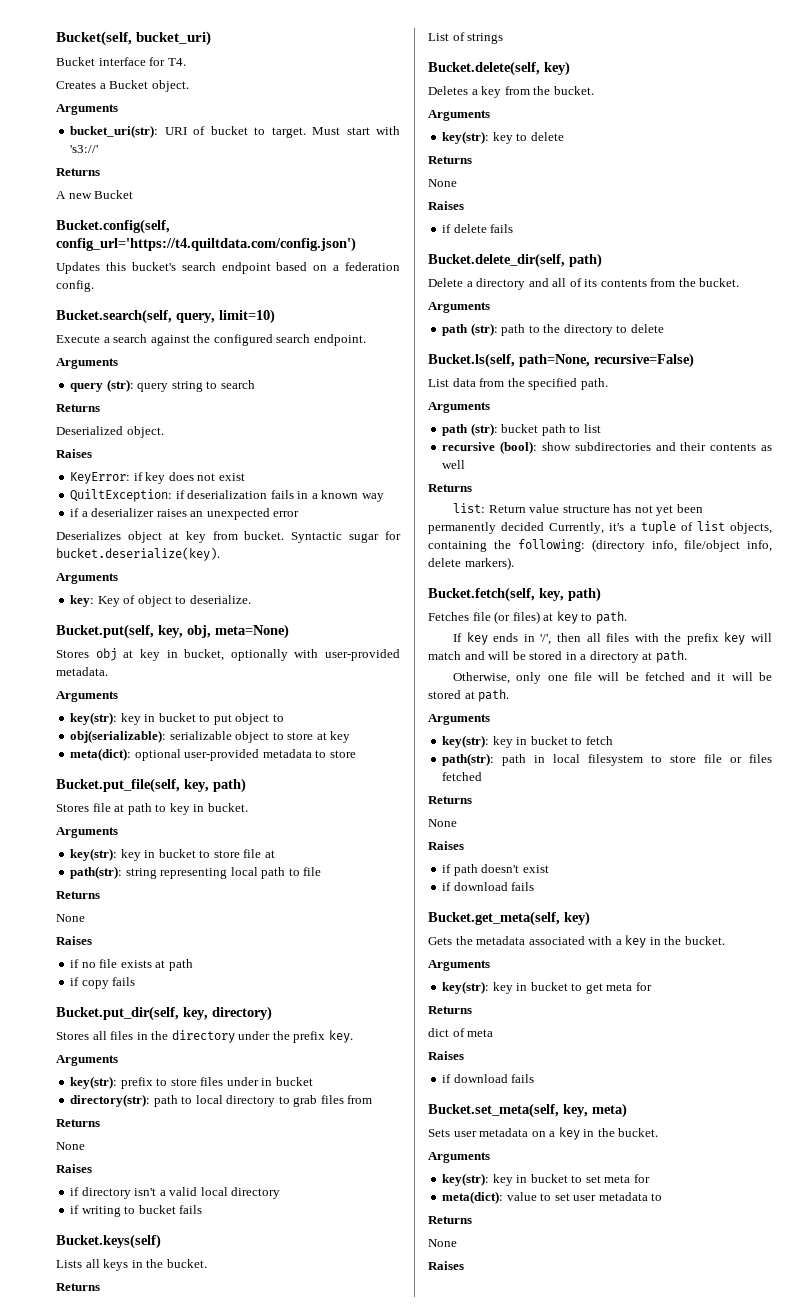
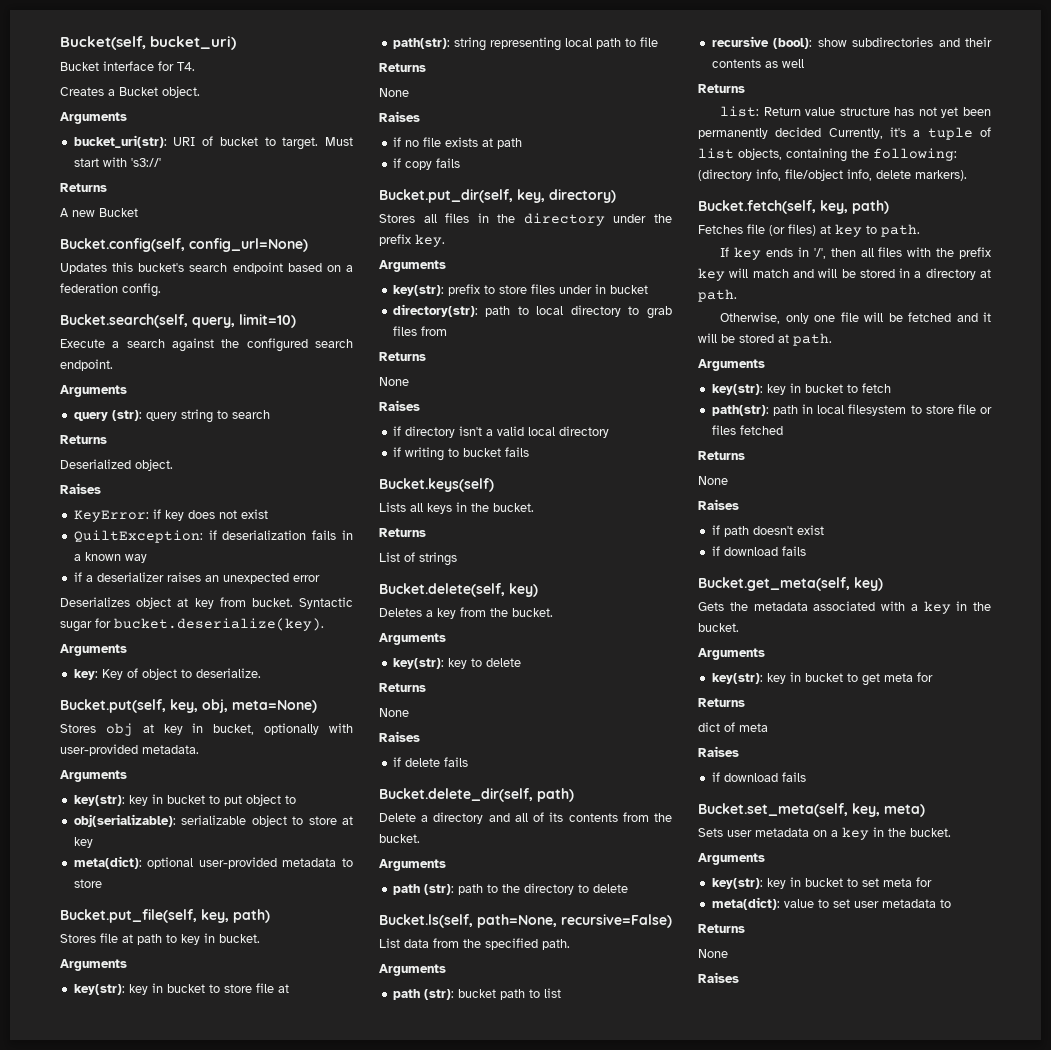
- Bucket.config(self, config_url='https://t4.quiltdata.com/config.json')
+ Bucket.config(self, config_url=None)

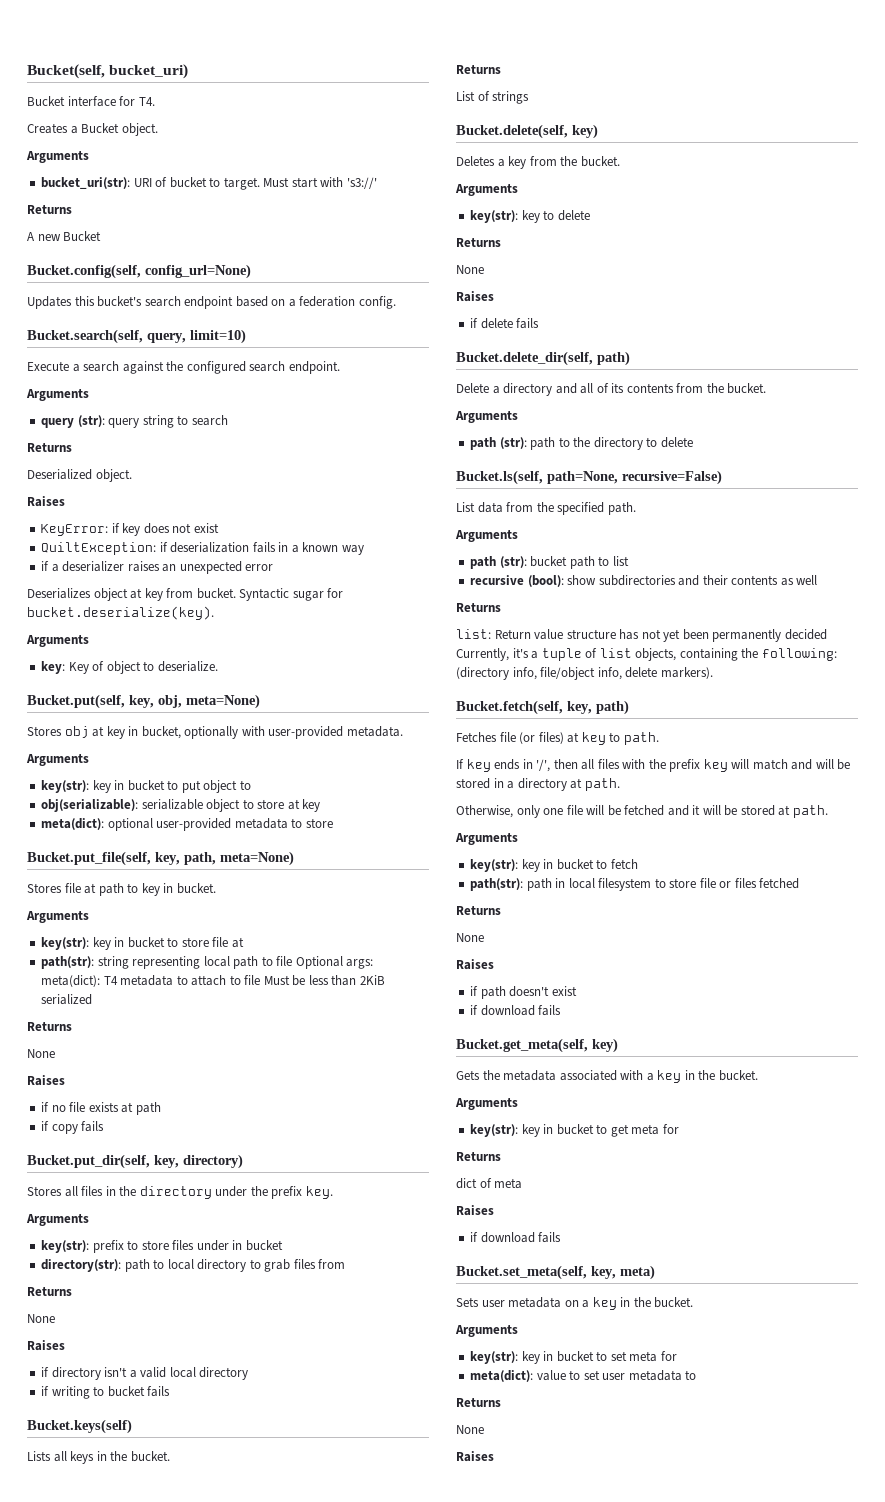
- Bucket.put_file(self, key, path)
+ Bucket.put_file(self, key, path, meta=None)
- path(str): string representing local path to file
+ path(str): string representing local path to file Optional args: meta(dict): T4 metadata to attach to file Must be less than 2KiB serialized

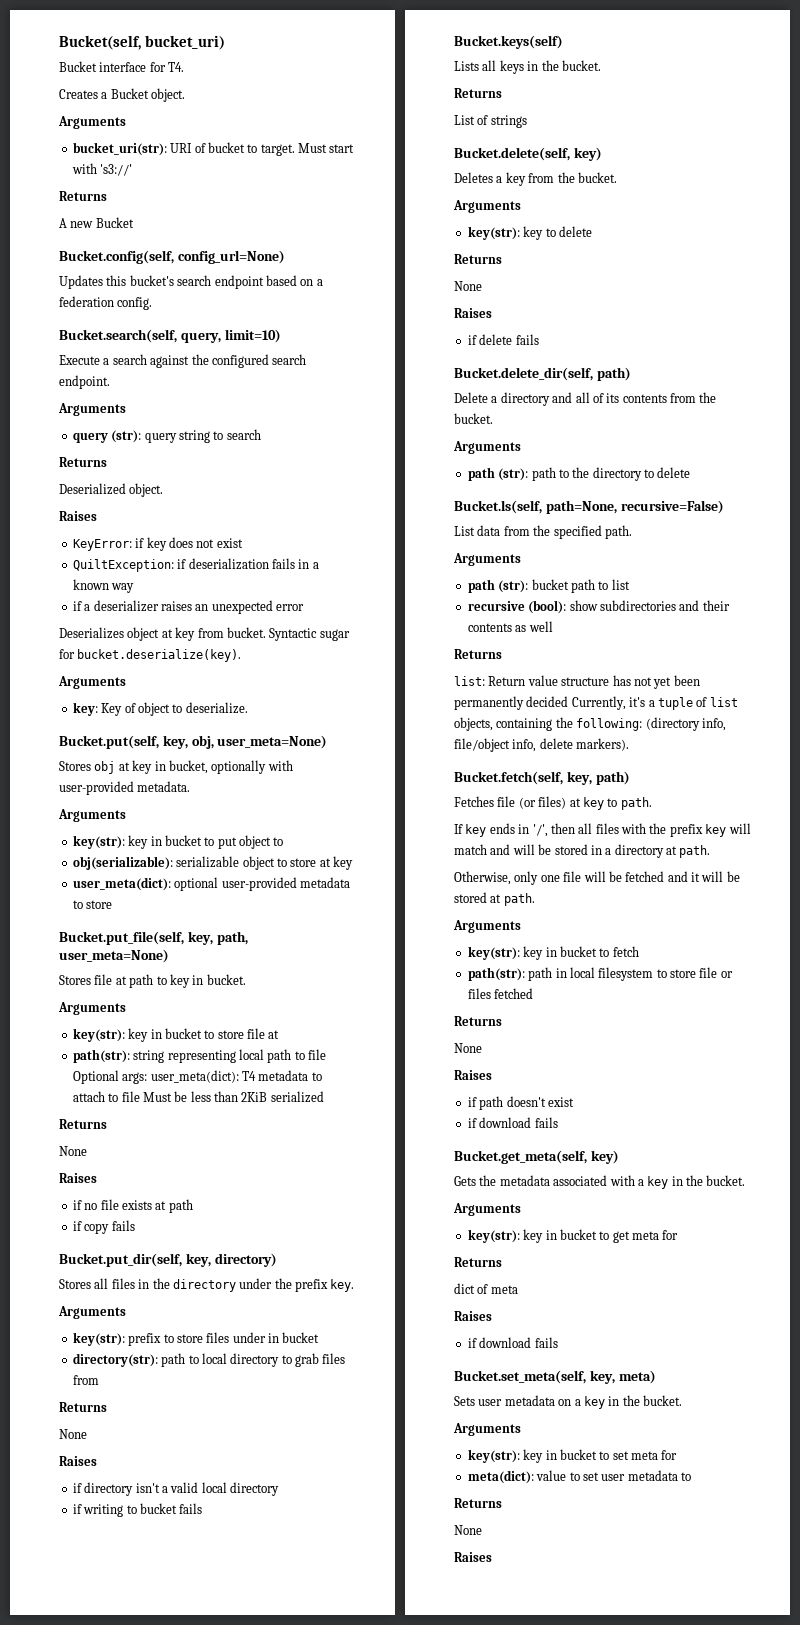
- Bucket.put(self, key, obj, meta=None)
+ Bucket.put(self, key, obj, user_meta=None)
- meta(dict): optional user-provided metadata to store
+ user_meta(dict): optional user-provided metadata to store
- Bucket.put_file(self, key, path, meta=None)
+ Bucket.put_file(self, key, path, user_meta=None)
- path(str): string representing local path to file Optional args: meta(dict): T4 metadata to attach to file Must be less than 2KiB serialized
+ path(str): string representing local path to file Optional args: user_meta(dict): T4 metadata to attach to file Must be less than 2KiB serialized

